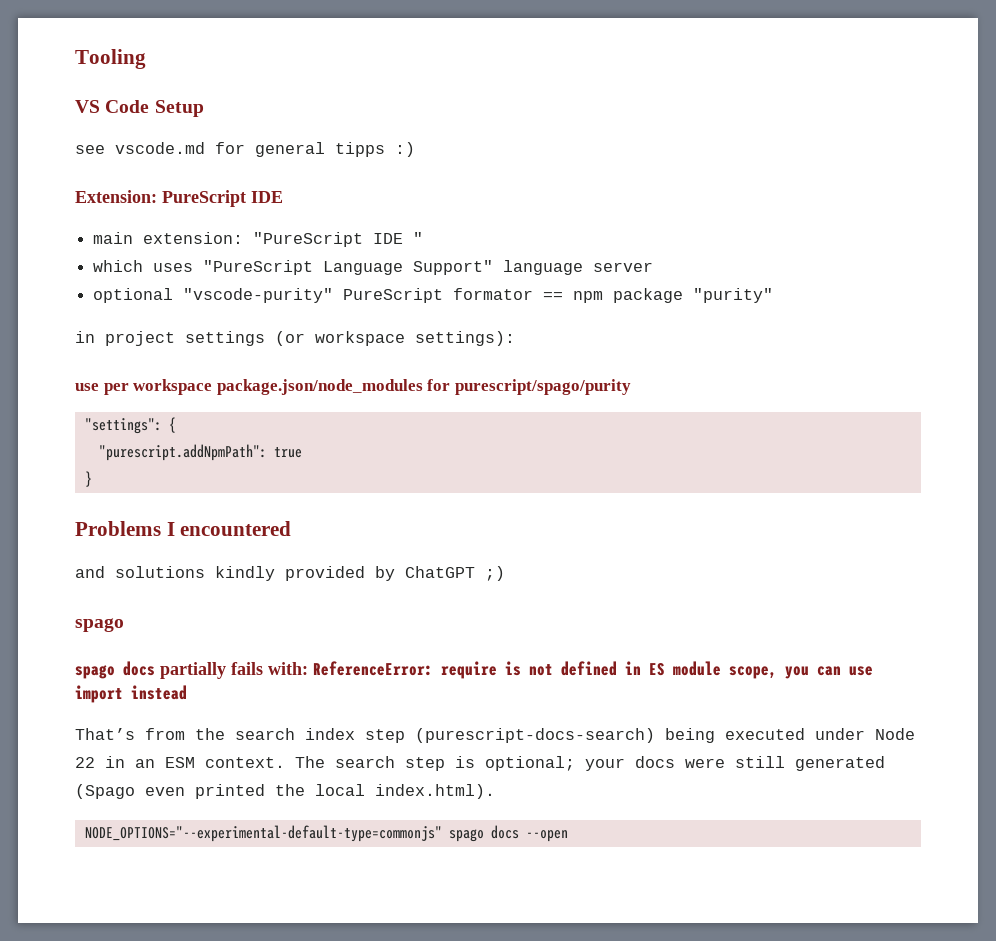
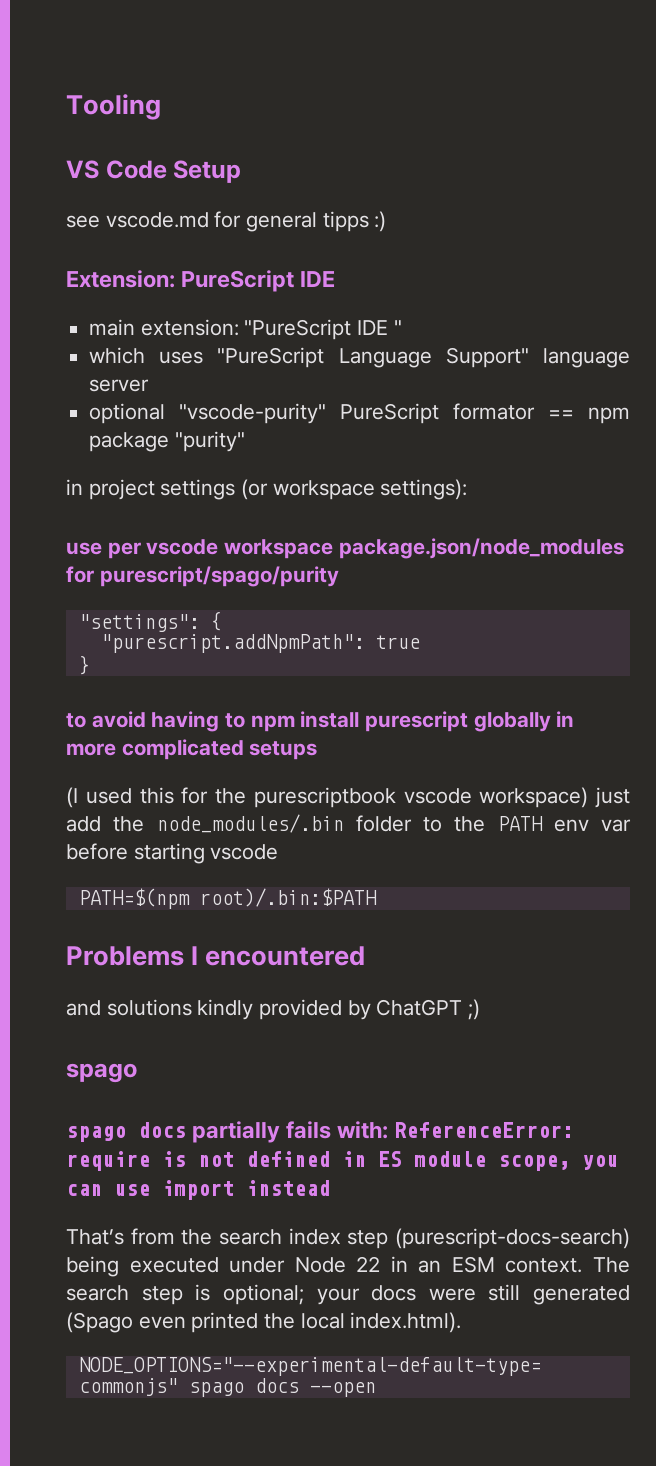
- use per workspace package.json/node_modules for purescript/spago/purity
+ use per vscode workspace package.json/node_modules for purescript/spago/purity
+ to avoid having to npm install purescript globally in more complicated setups
+ (I used this for the purescriptbook vscode workspace) just add the node_modules/.bin folder to the PATH env var before starting vscode
+ PATH=$(npm root)/.bin:$PATH

